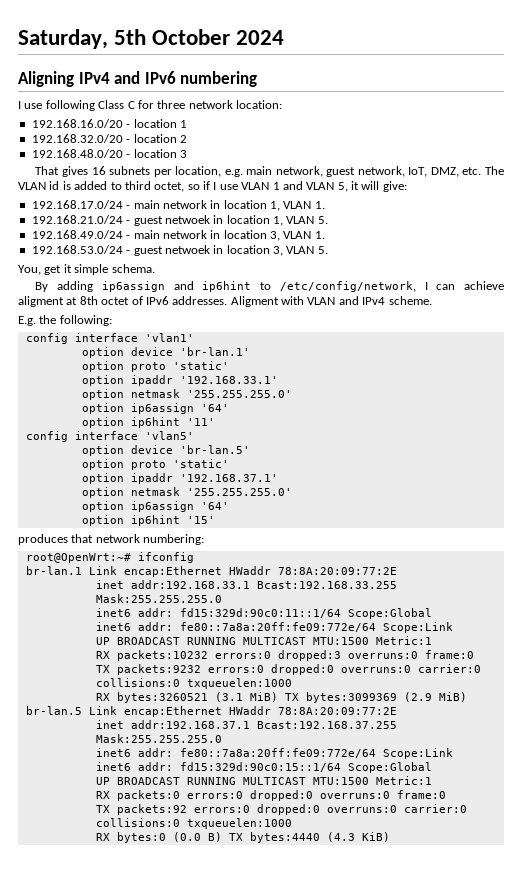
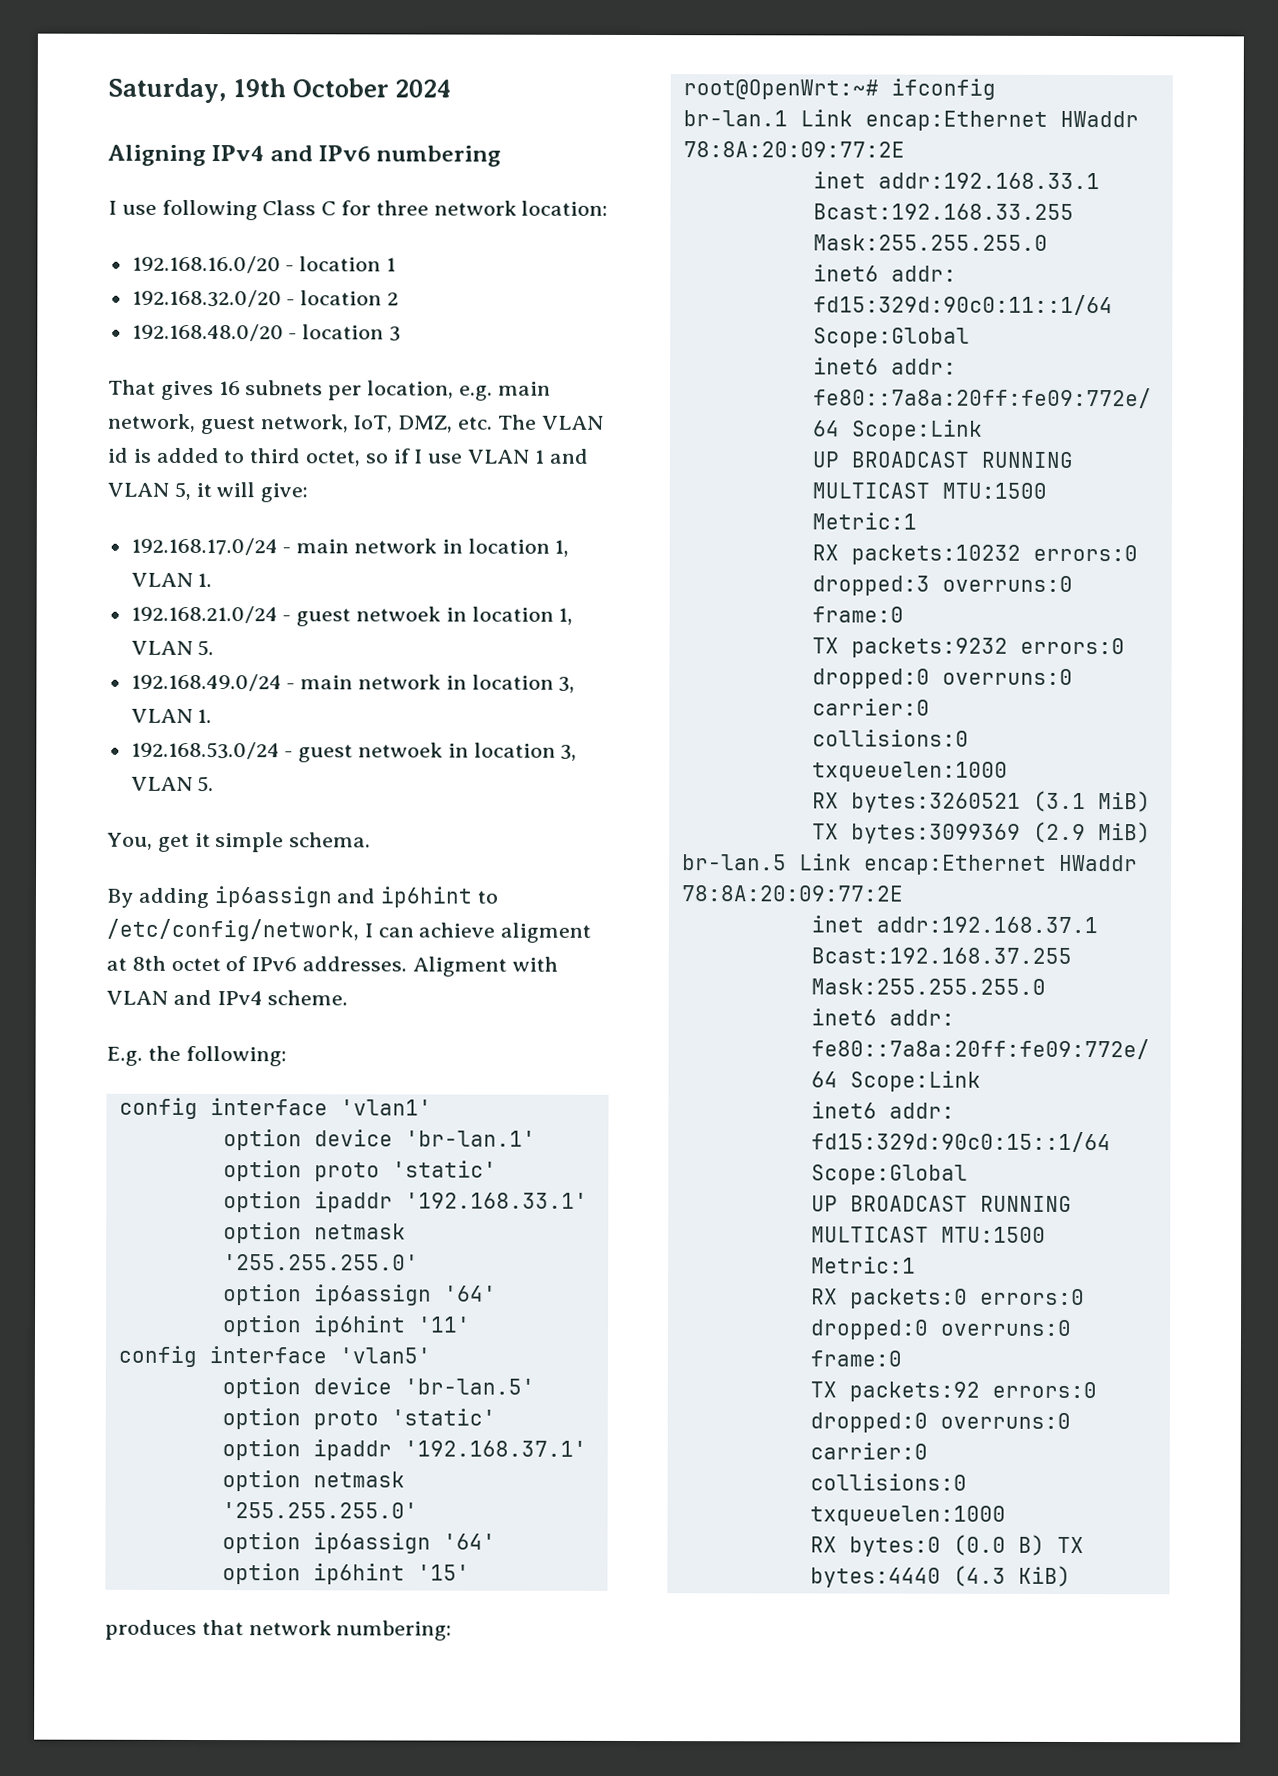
- Saturday, 5th October 2024
+ Saturday, 19th October 2024

